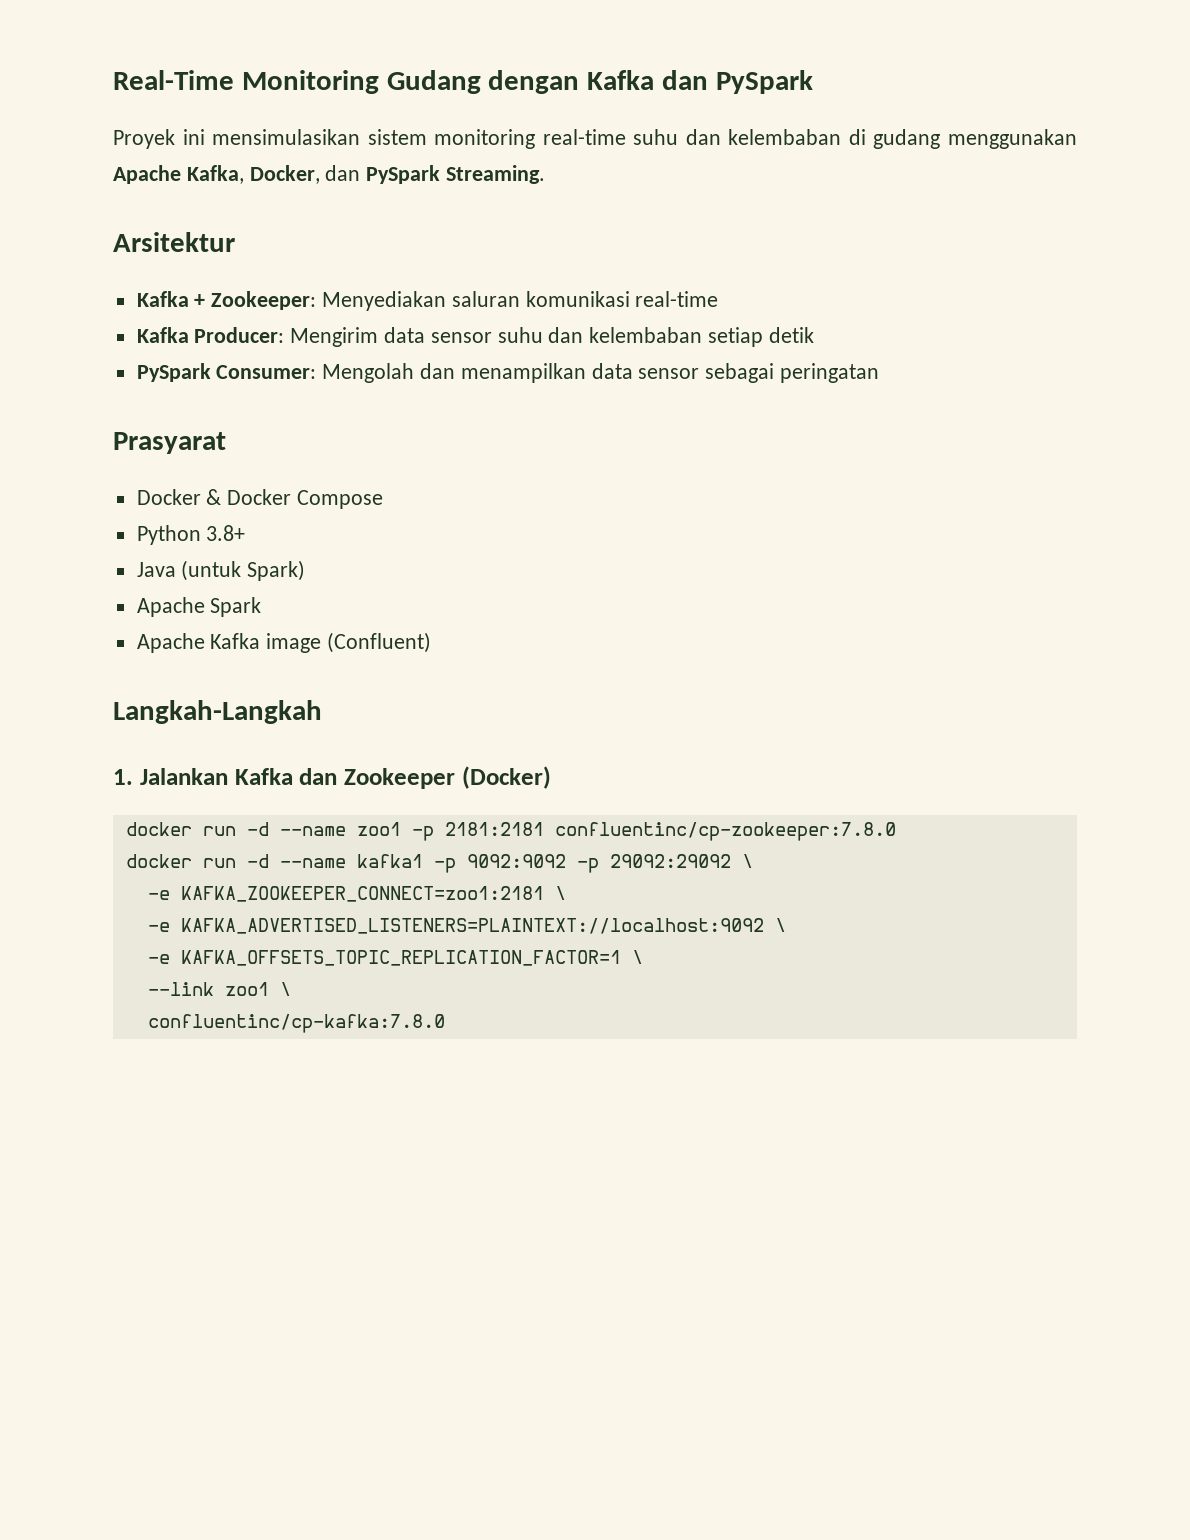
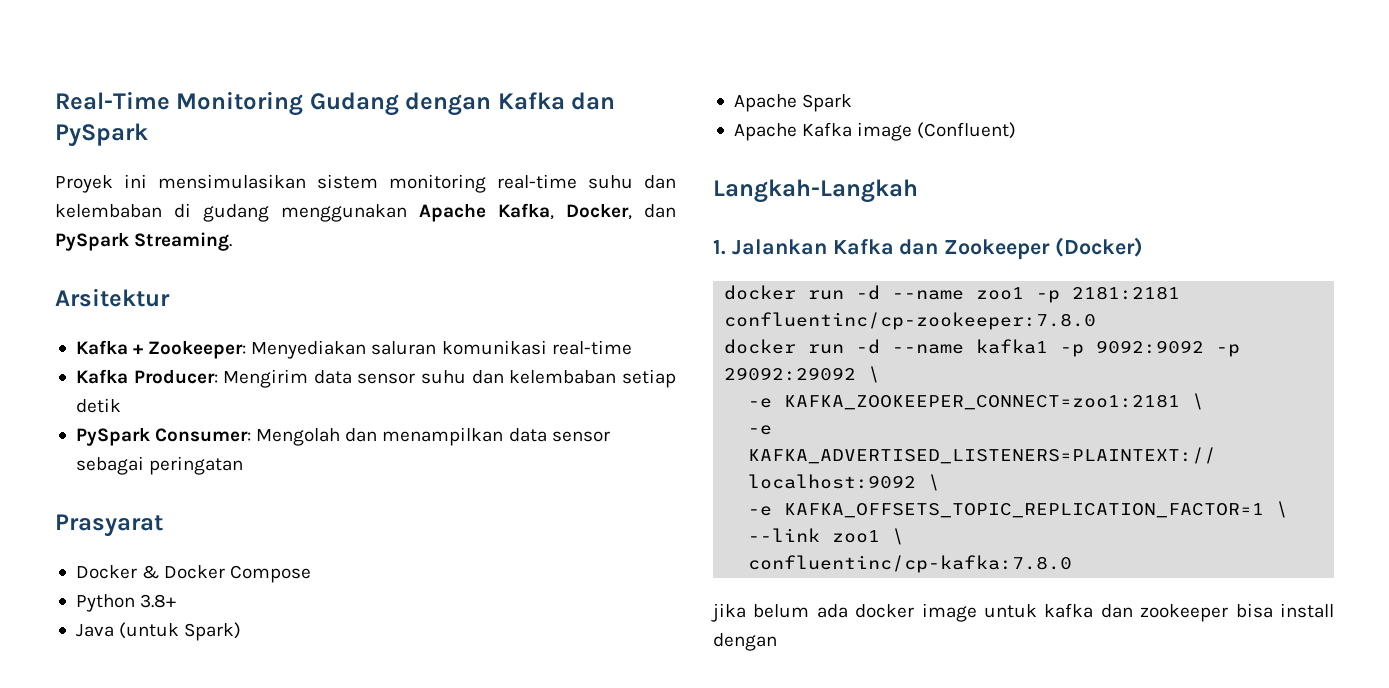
+ jika belum ada docker image untuk kafka dan zookeeper bisa install dengan

